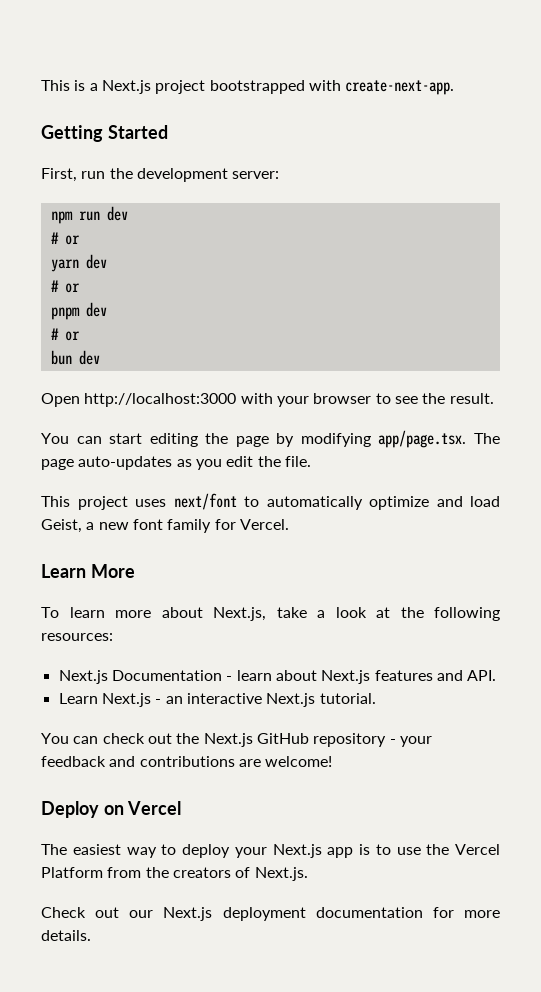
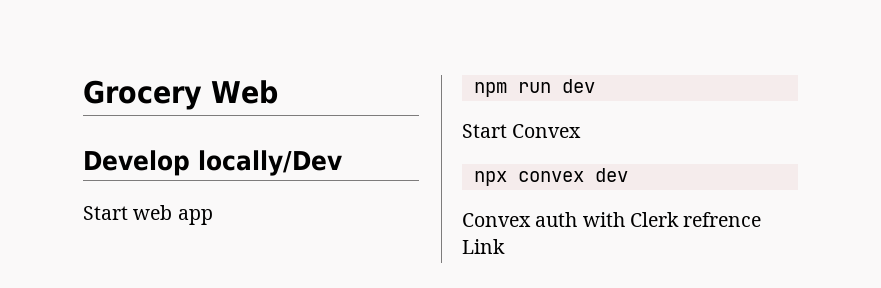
- This is a Next.js project bootstrapped with create-next-app.
- Getting Started
- First, run the development server:
+ Grocery Web
+ Develop locally/Dev
+ Start web app
  npm run dev
- # or
- yarn dev
- # or
- pnpm dev
- # or
- bun dev
- Open http://localhost:3000 with your browser to see the result.
- You can start editing the page by modifying app/page.tsx. The page auto-updates as you edit the file.
- This project uses next/font to automatically optimize and load Geist, a new font family for Vercel.
- Learn More
- To learn more about Next.js, take a look at the following resources:
- Next.js Documentation - learn about Next.js features and API.
- Learn Next.js - an interactive Next.js tutorial.
- You can check out the Next.js GitHub repository - your feedback and contributions are welcome!
- Deploy on Vercel
- The easiest way to deploy your Next.js app is to use the Vercel Platform from the creators of Next.js.
- Check out our Next.js deployment documentation for more details.
+ Start Convex
+ npx convex dev
+ Convex auth with Clerk refrence Link

